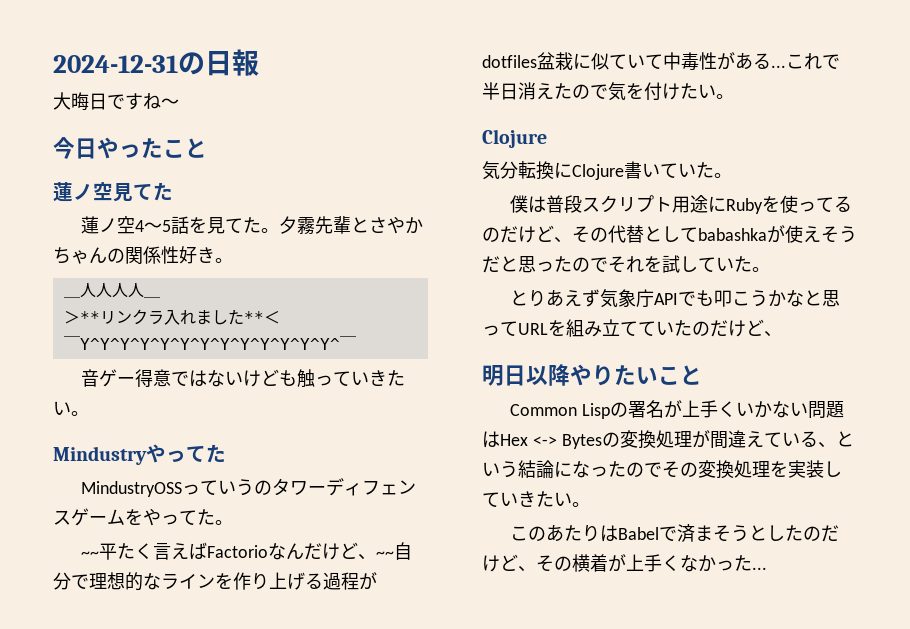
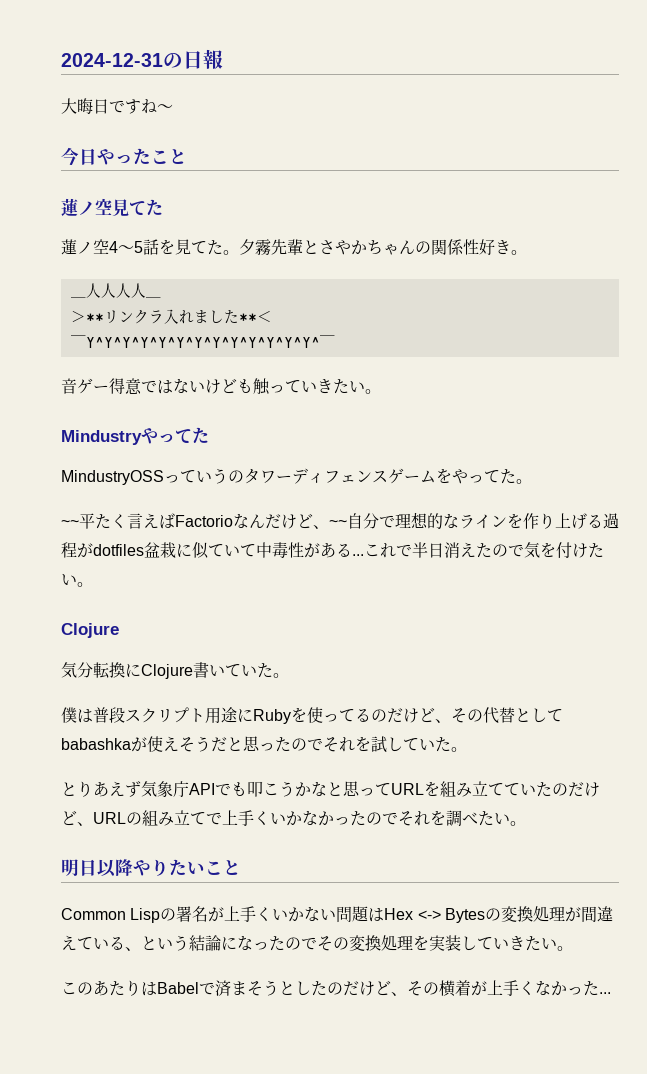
- とりあえず気象庁APIでも叩こうかなと思ってURLを組み立てていたのだけど、
+ とりあえず気象庁APIでも叩こうかなと思ってURLを組み立てていたのだけど、URLの組み立てで上手くいかなかったのでそれを調べたい。

